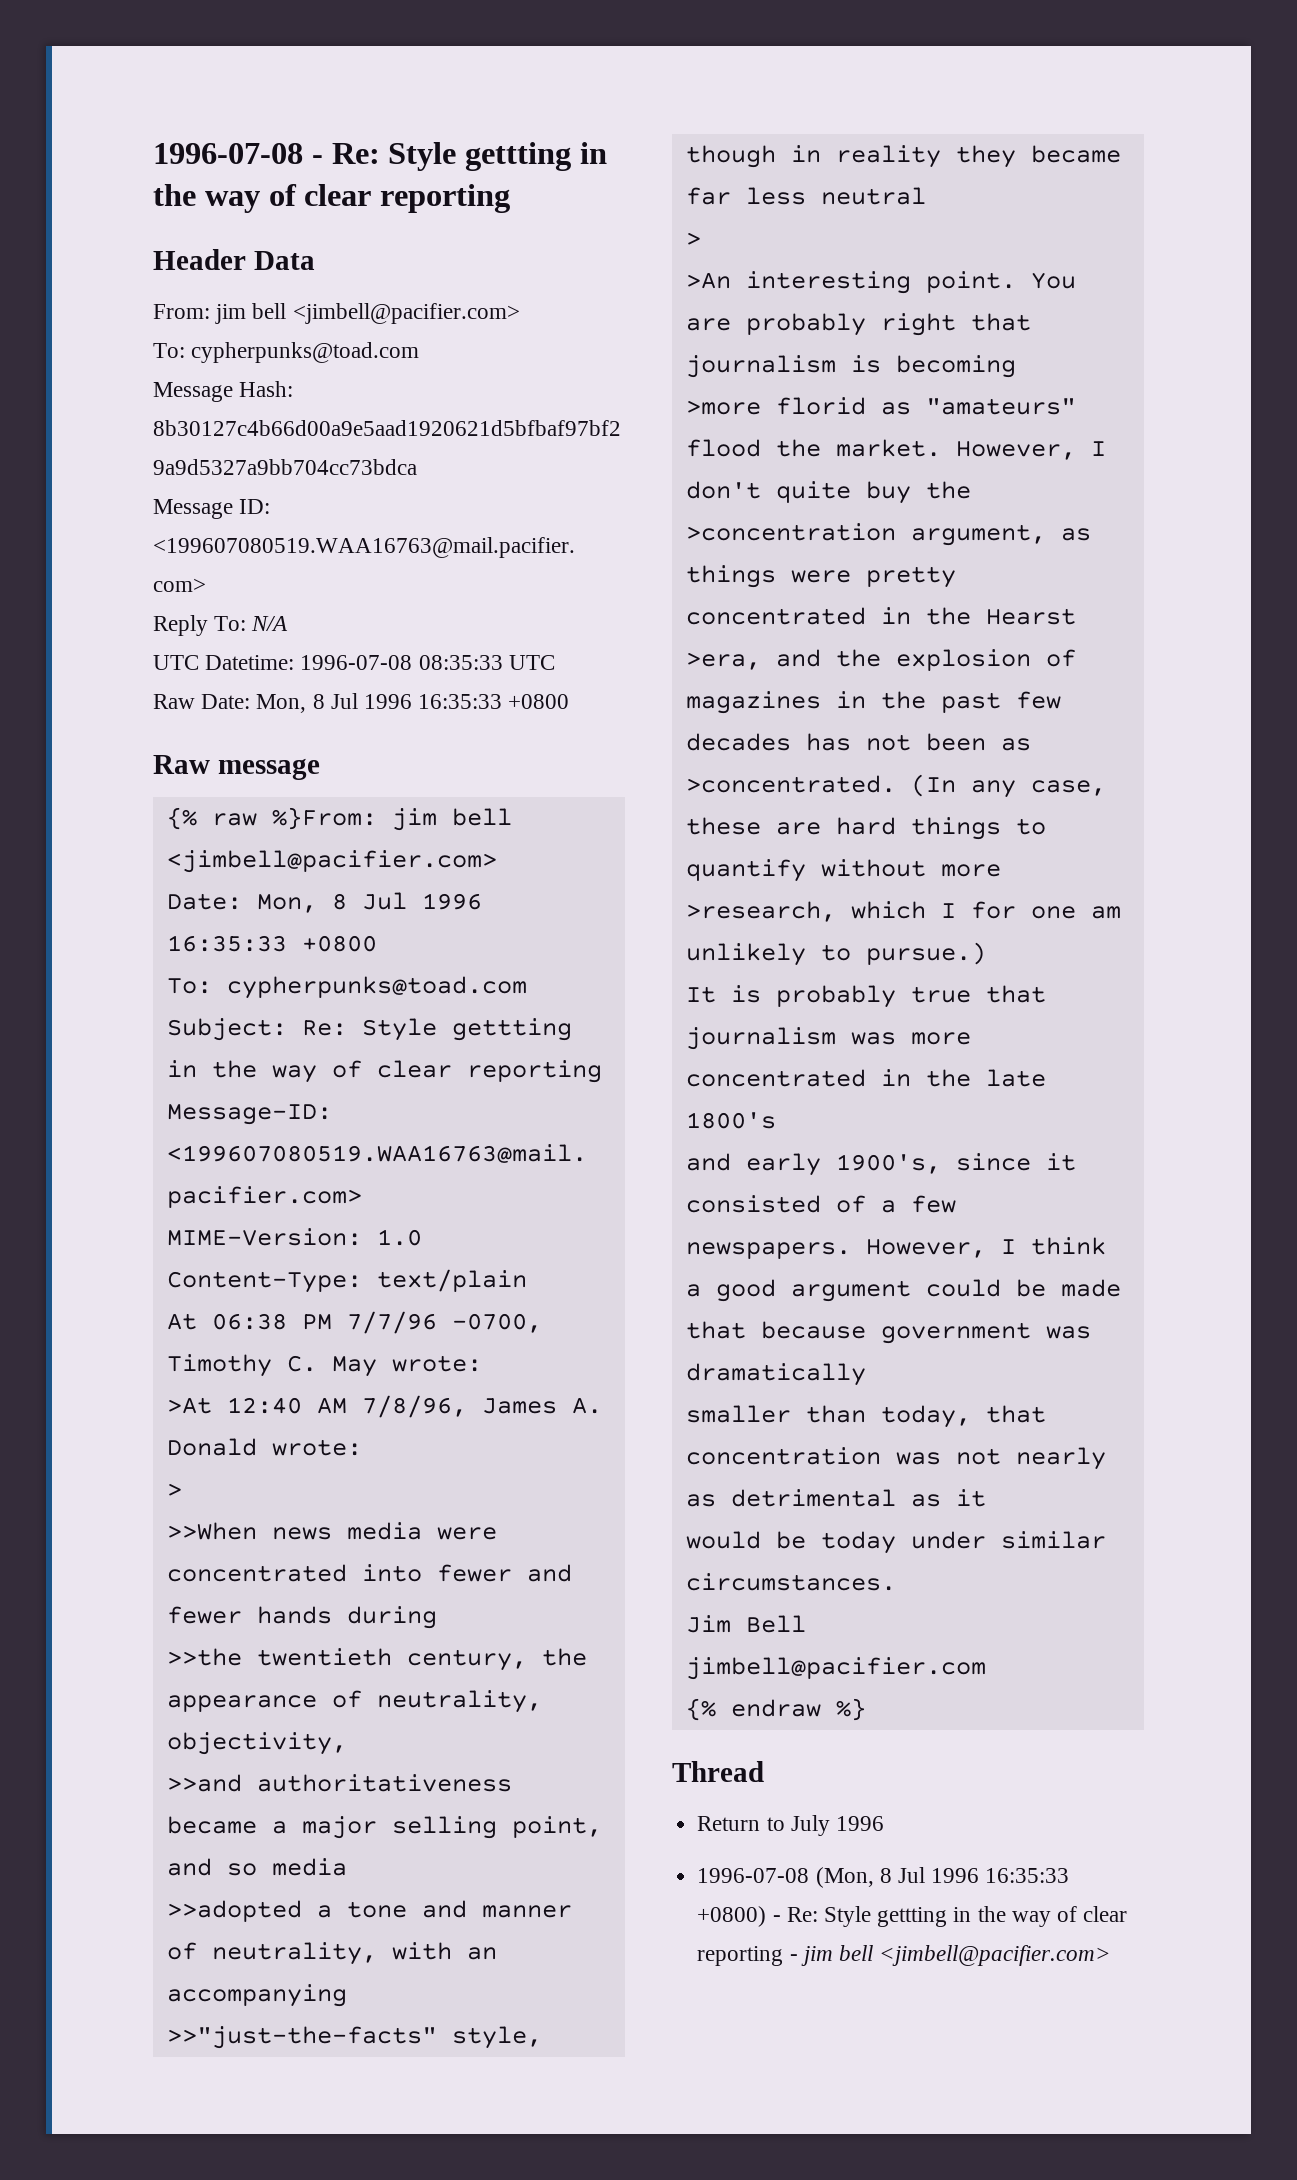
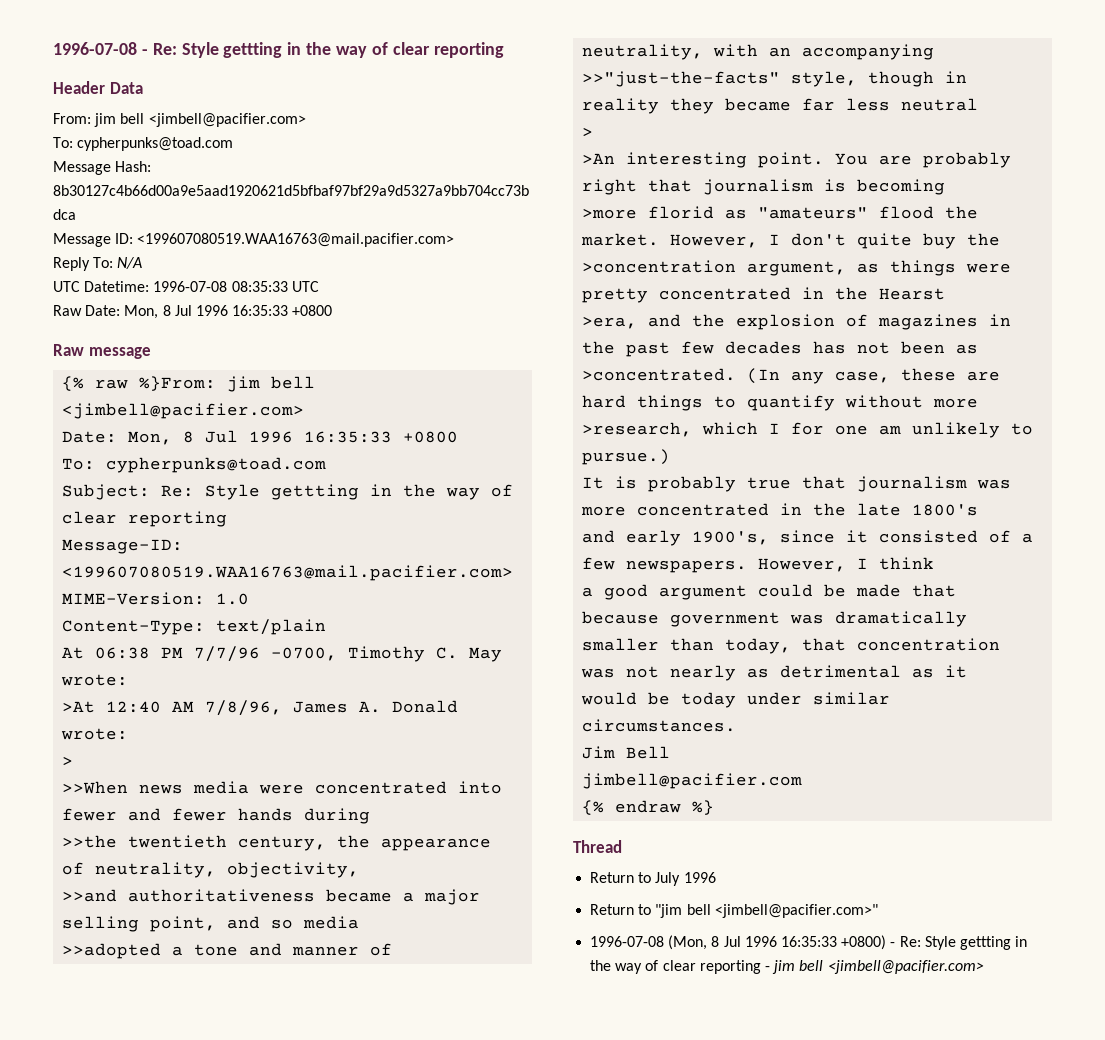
+ Return to "jim bell <jimbell@pacifier.com>"

